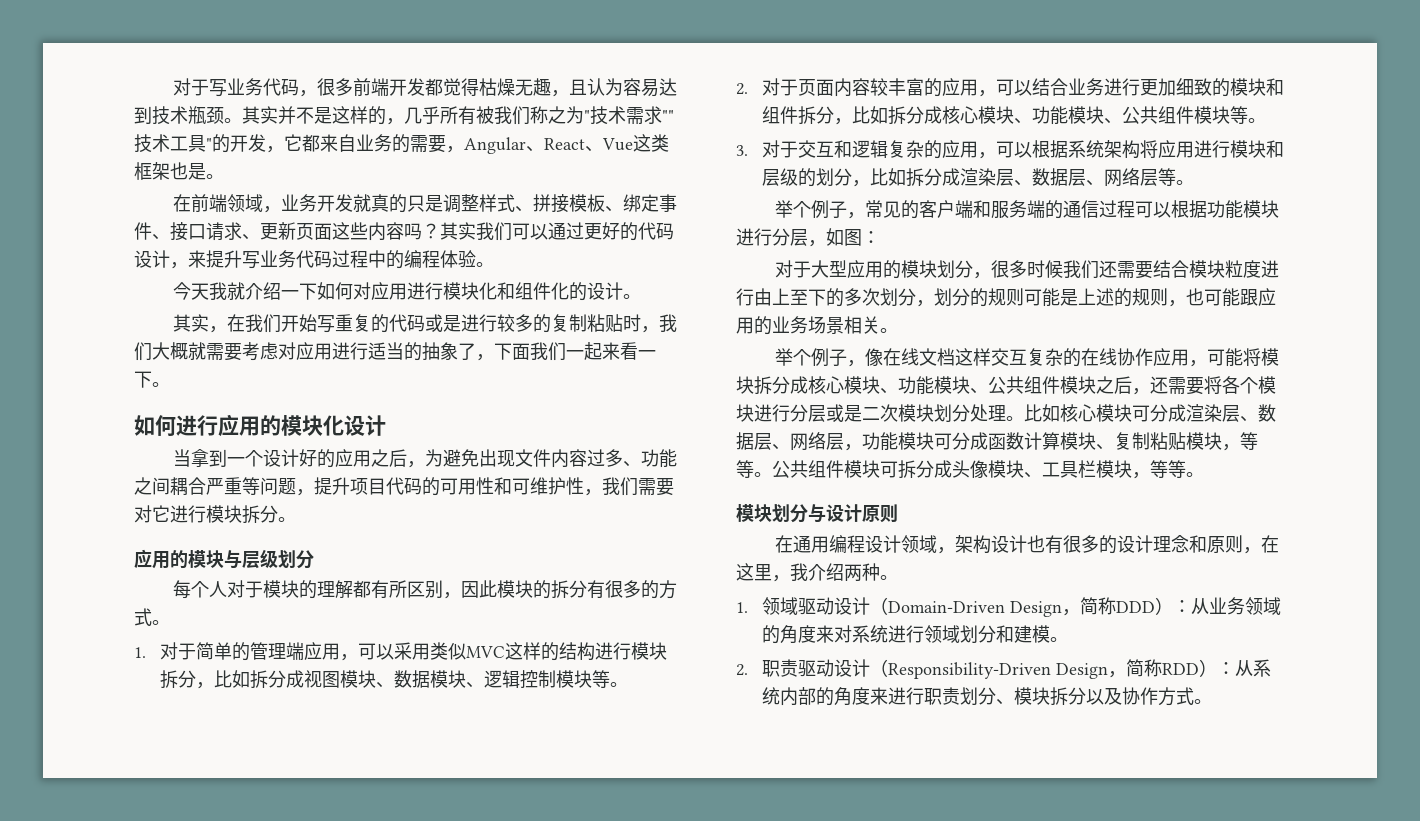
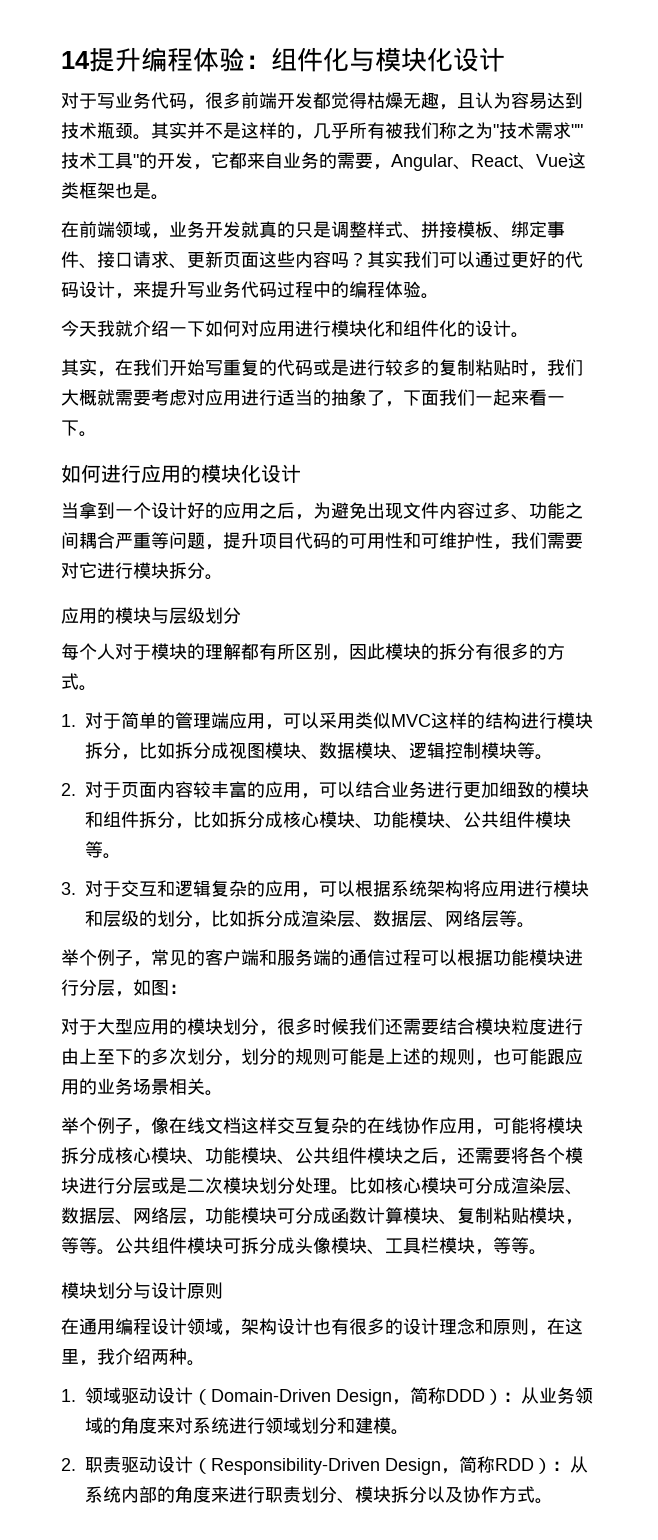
+ 14提升编程体验：组件化与模块化设计

